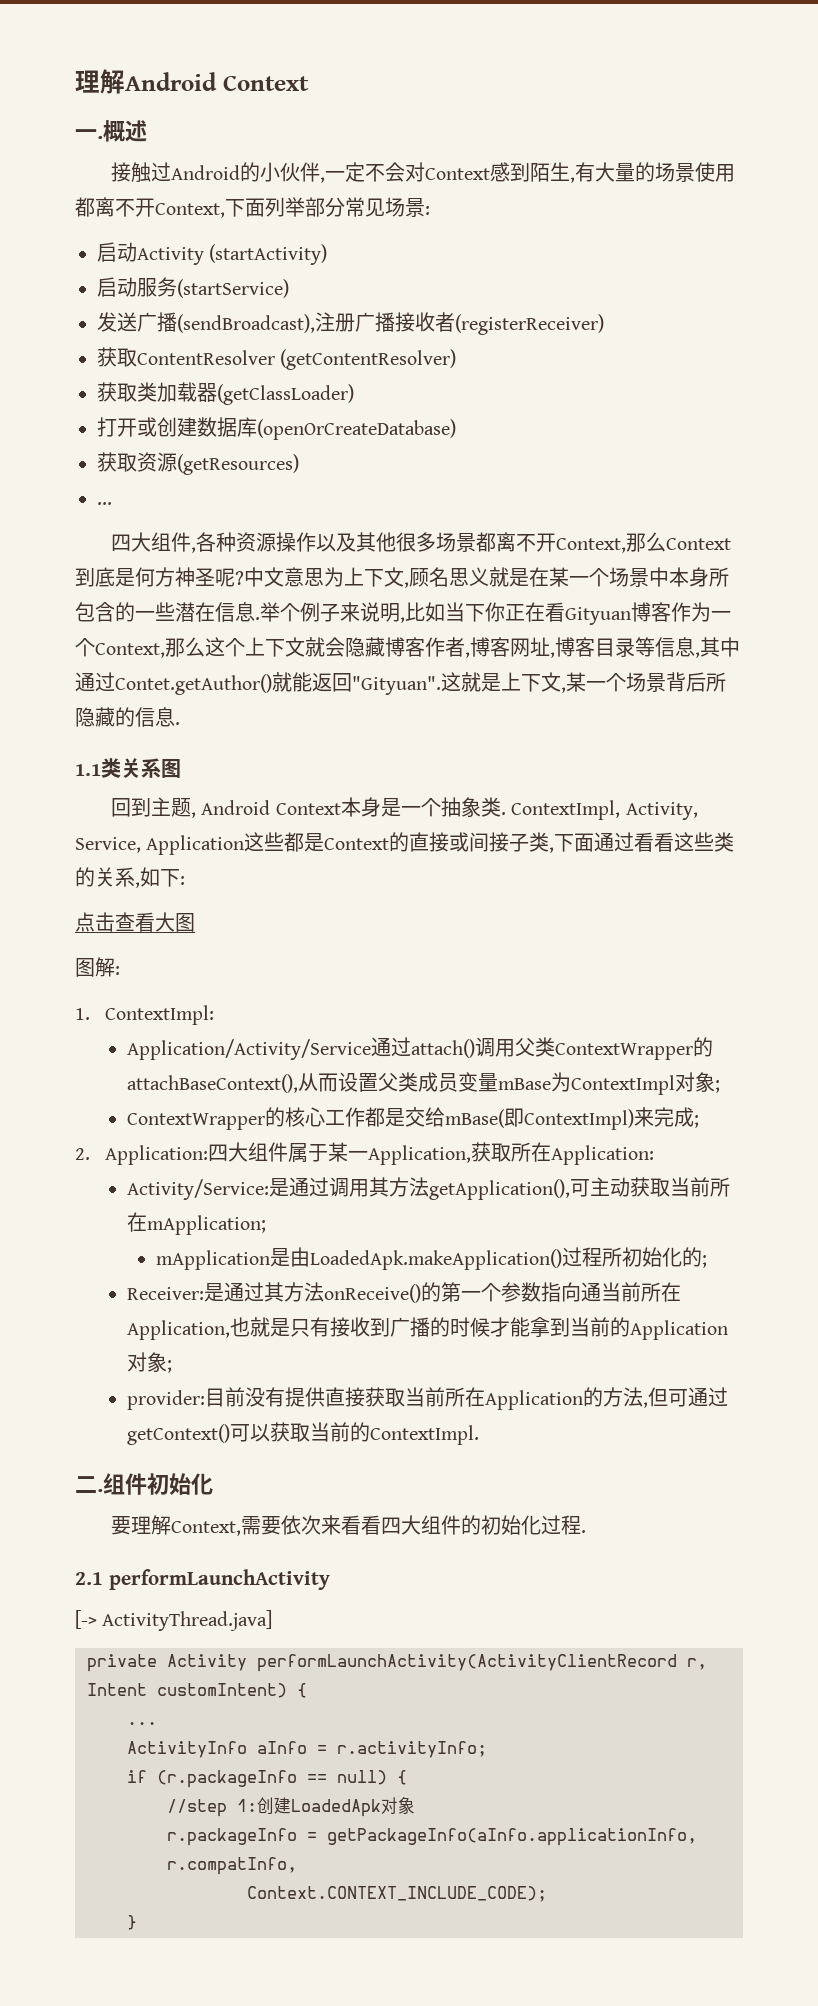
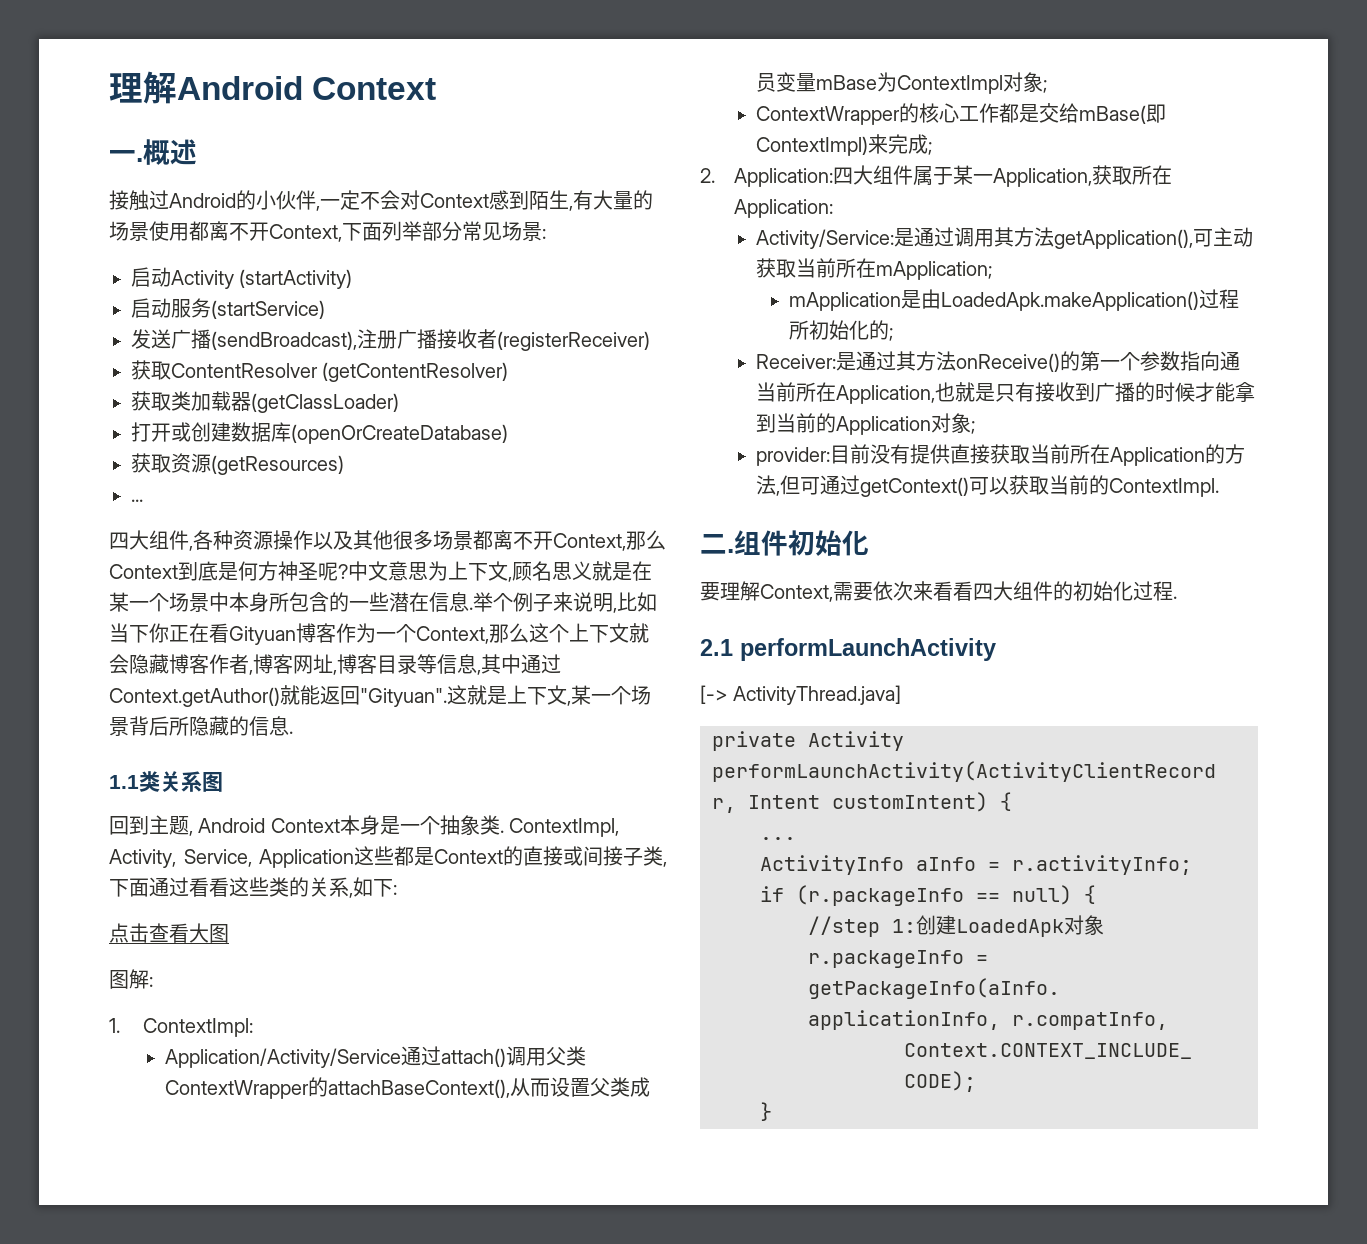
- 举个例子来说明,比如当下你正在看Gityuan博客作为一个Context,那么这个上下文就会隐藏博客作者,博客网址,博客目录等信息,其中通过Contet.getAuthor()就能返回"Gityuan".
+ 举个例子来说明,比如当下你正在看Gityuan博客作为一个Context,那么这个上下文就会隐藏博客作者,博客网址,博客目录等信息,其中通过Context.getAuthor()就能返回"Gityuan".

